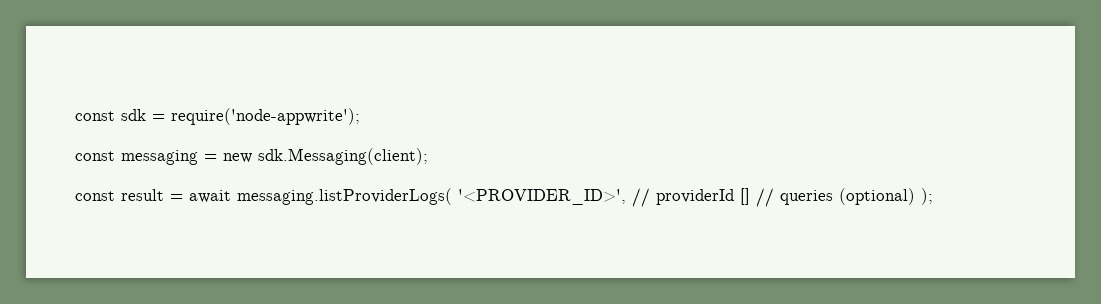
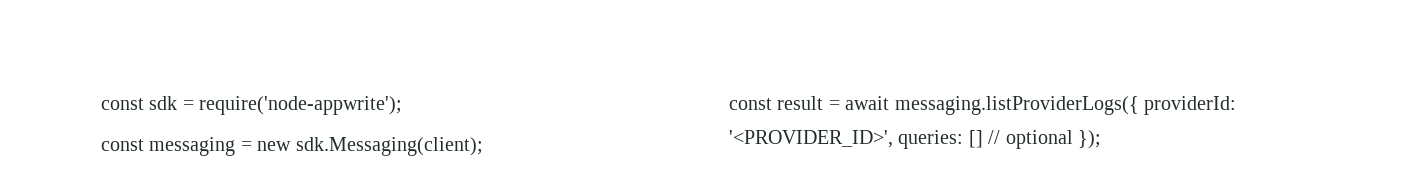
- const result = await messaging.listProviderLogs( '<PROVIDER_ID>', // providerId [] // queries (optional) );
+ const result = await messaging.listProviderLogs({ providerId: '<PROVIDER_ID>', queries: [] // optional });

